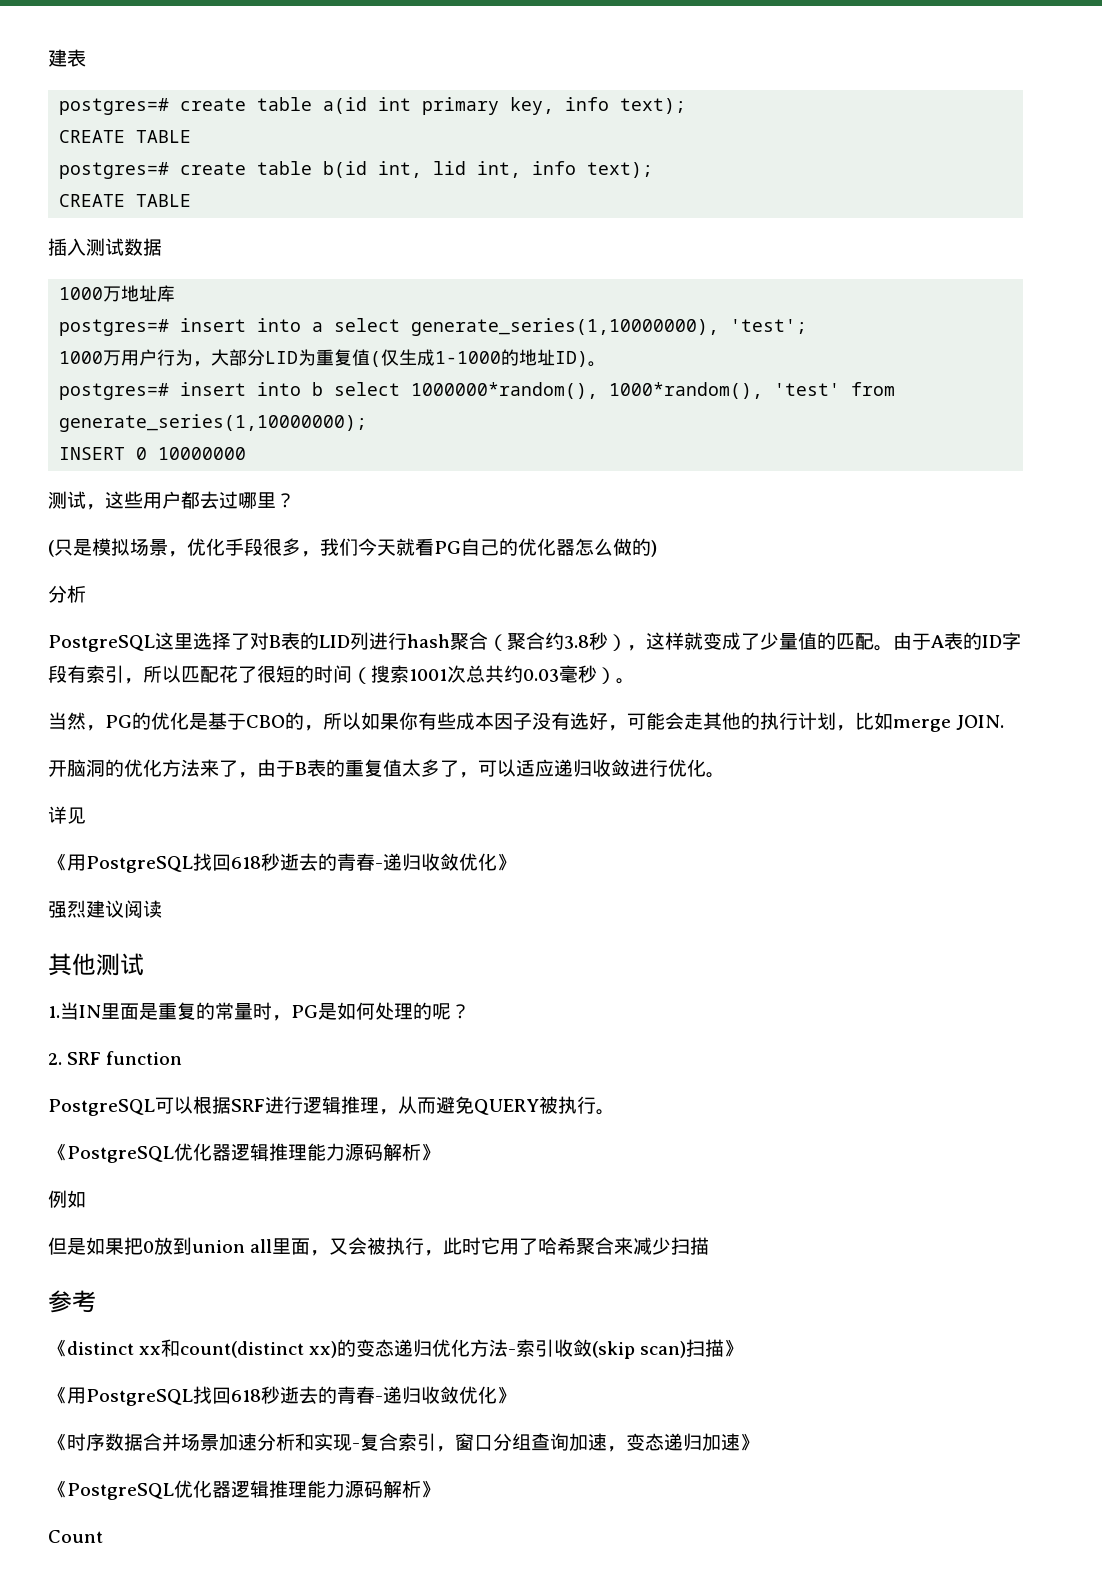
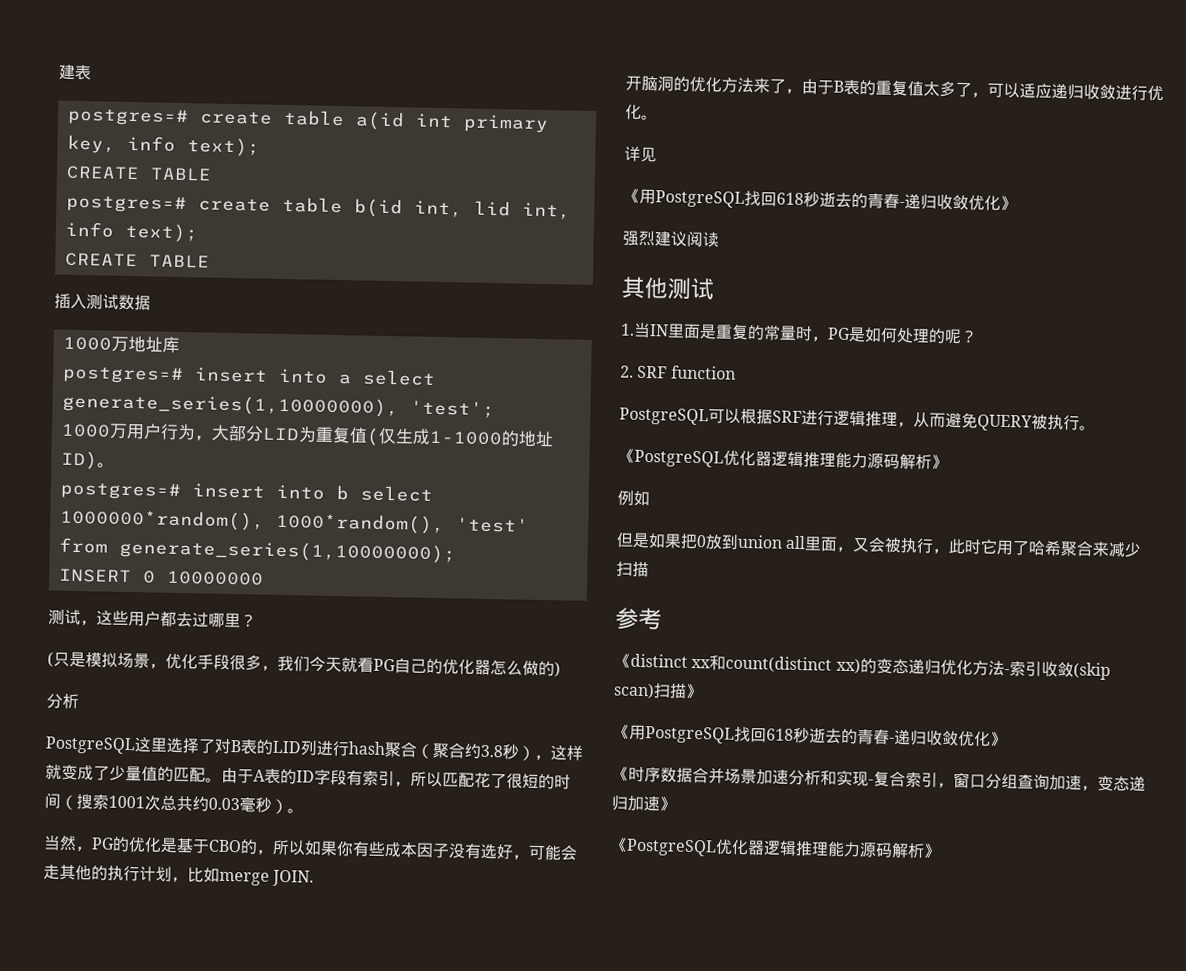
- Count

